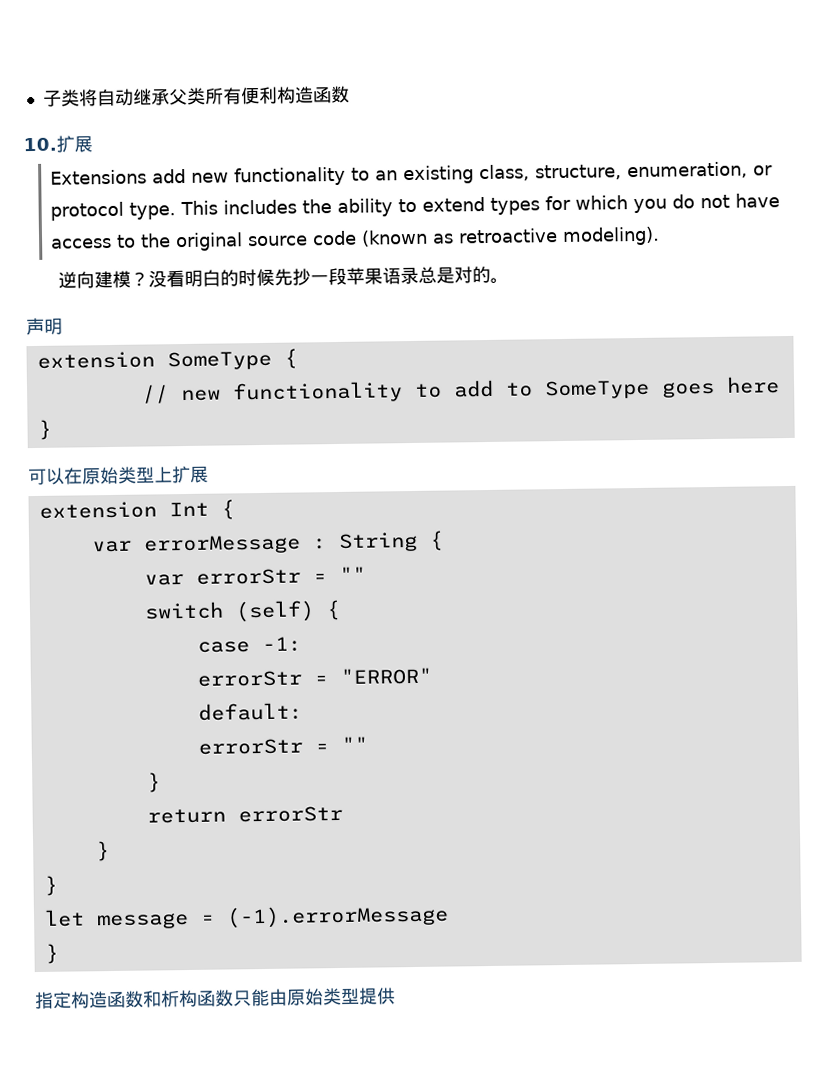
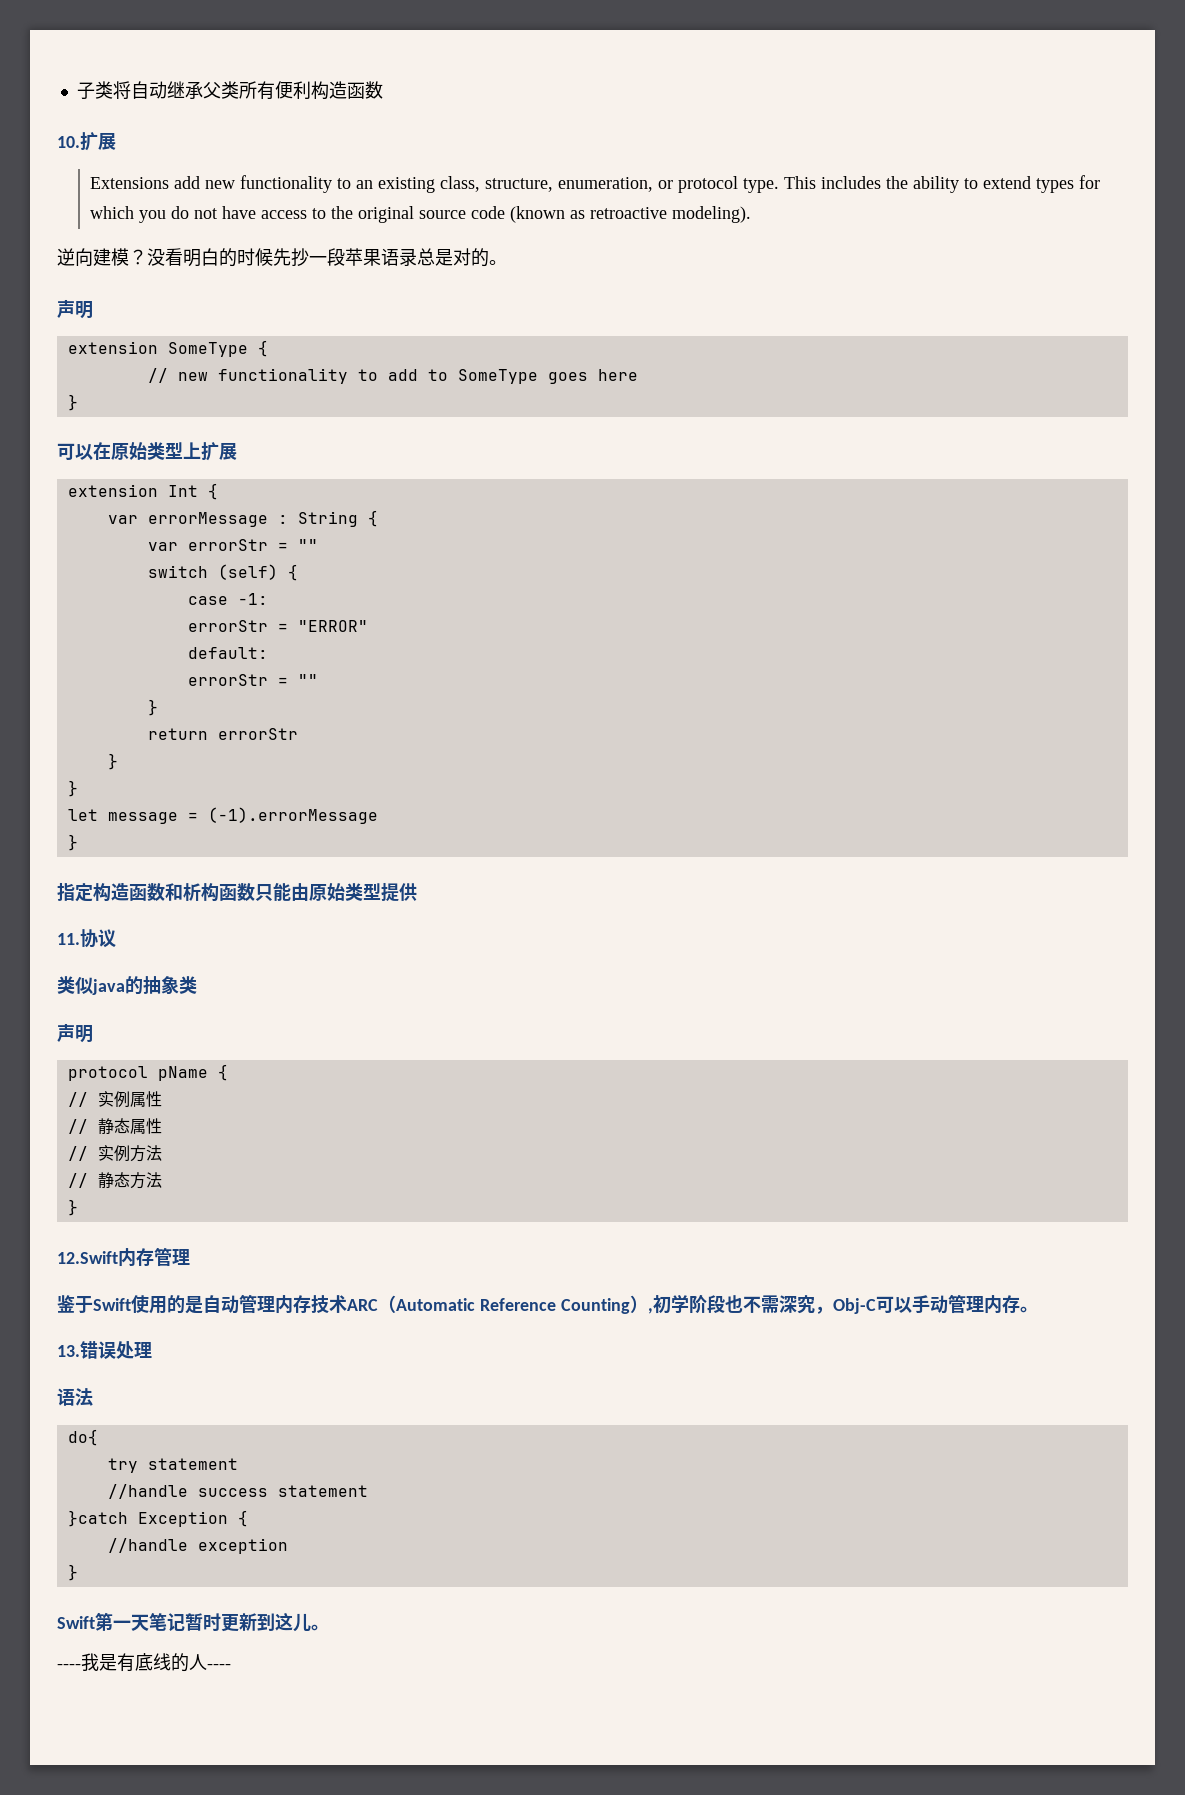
+ 11.协议
+ 类似java的抽象类
+ 声明
+ protocol pName {
+ // 实例属性
+ // 静态属性
+ // 实例方法
+ // 静态方法
+ }
+ 12.Swift内存管理
+ 鉴于Swift使用的是自动管理内存技术ARC（Automatic Reference Counting）,初学阶段也不需深究，Obj-C可以手动管理内存。
+ 13.错误处理
+ 语法
+ do｛
+ try statement
+ //handle success statement
+ ｝catch Exception {
+ //handle exception
+ }
+ Swift第一天笔记暂时更新到这儿。
+ ----我是有底线的人----

